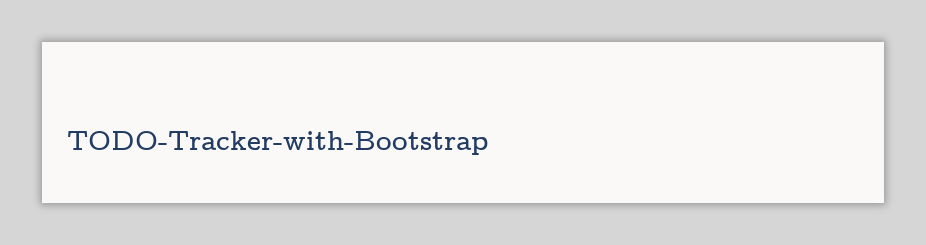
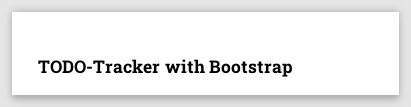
- TODO-Tracker-with-Bootstrap
+ TODO-Tracker with Bootstrap

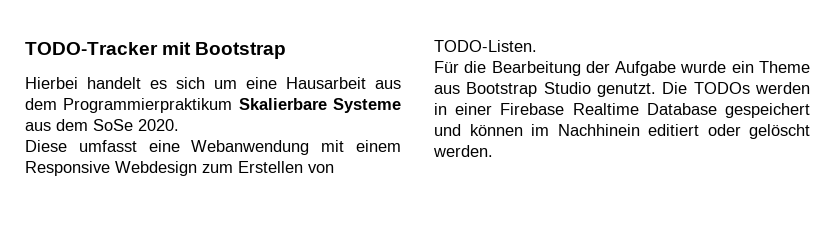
- TODO-Tracker with Bootstrap
+ TODO-Tracker mit Bootstrap
+ Hierbei handelt es sich um eine Hausarbeit aus dem Programmierpraktikum Skalierbare Systeme aus dem SoSe 2020.
+ Diese umfasst eine Webanwendung mit einem Responsive Webdesign zum Erstellen von TODO-Listen.
+ Für die Bearbeitung der Aufgabe wurde ein Theme aus Bootstrap Studio genutzt. Die TODOs werden in einer Firebase Realtime Database gespeichert und können im Nachhinein editiert oder gelöscht werden.

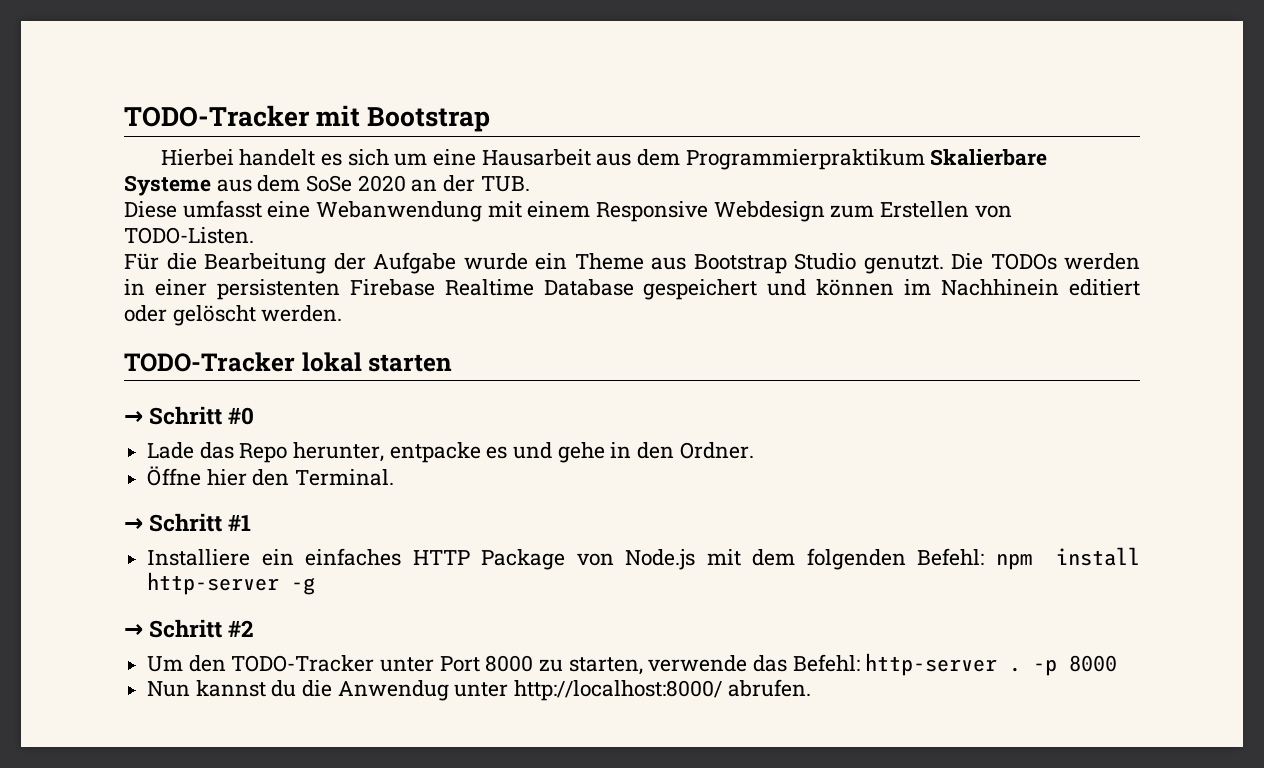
- Hierbei handelt es sich um eine Hausarbeit aus dem Programmierpraktikum Skalierbare Systeme aus dem SoSe 2020.
+ Hierbei handelt es sich um eine Hausarbeit aus dem Programmierpraktikum Skalierbare Systeme aus dem SoSe 2020 an der TUB.
- Die TODOs werden in einer Firebase Realtime Database gespeichert und können im Nachhinein editiert oder gelöscht werden.
+ Die TODOs werden in einer persistenten Firebase Realtime Database gespeichert und können im Nachhinein editiert oder gelöscht werden.
+ TODO-Tracker lokal starten
+ → Schritt #0
+ Lade das Repo herunter, entpacke es und gehe in den Ordner.
+ Öffne hier den Terminal.
+ → Schritt #1
+ Installiere ein einfaches HTTP Package von Node.js mit dem folgenden Befehl: npm install http-server -g
+ → Schritt #2
+ Um den TODO-Tracker unter Port 8000 zu starten, verwende das Befehl: http-server . -p 8000
+ Nun kannst du die Anwendug unter http://localhost:8000/ abrufen.

